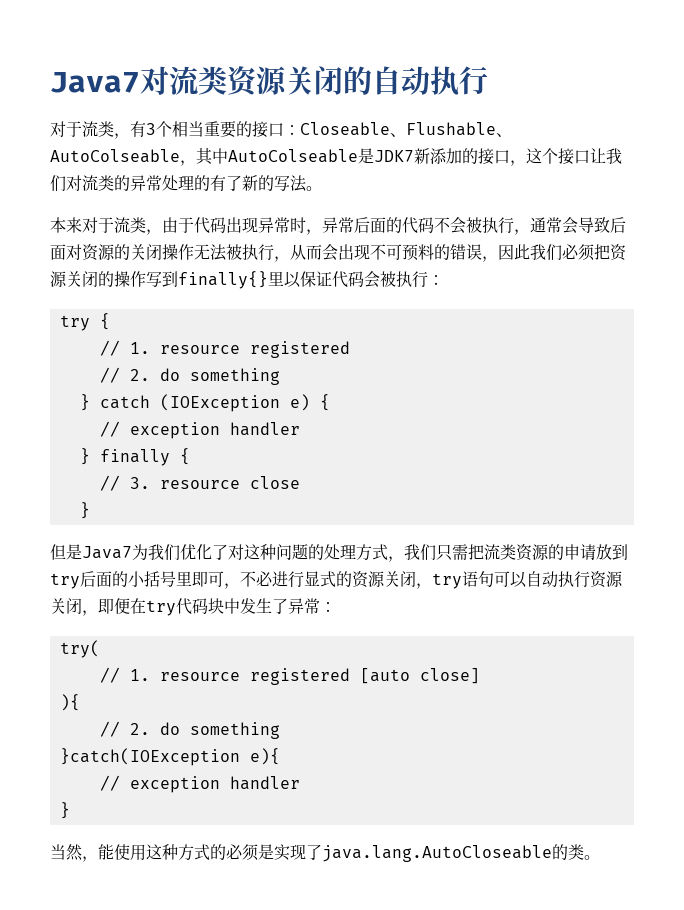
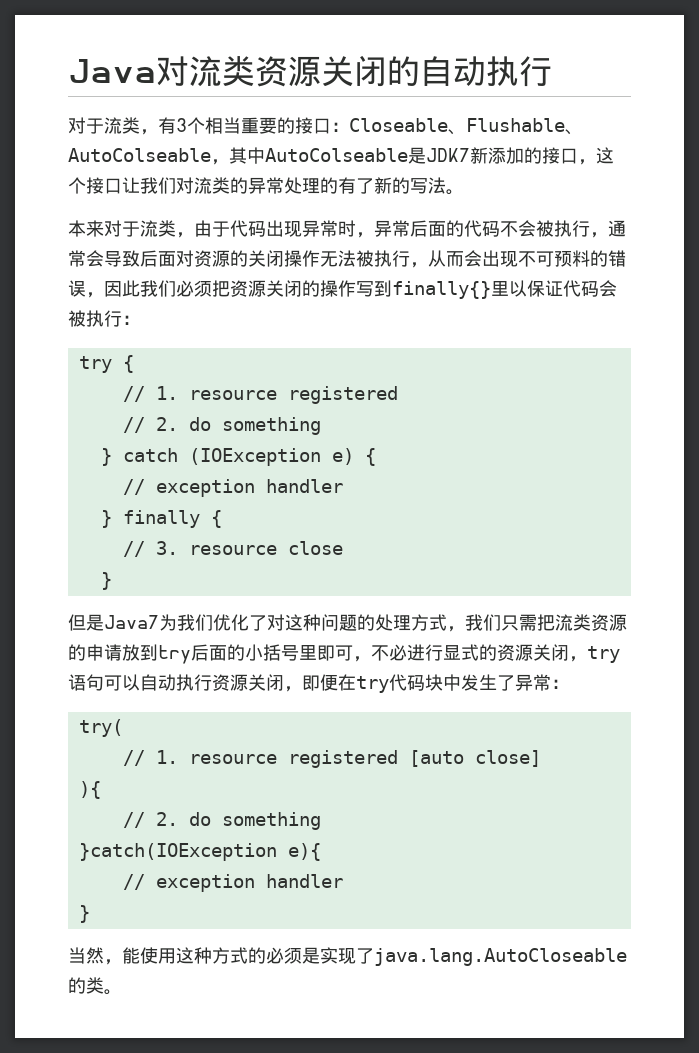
- Java7对流类资源关闭的自动执行
+ Java对流类资源关闭的自动执行

